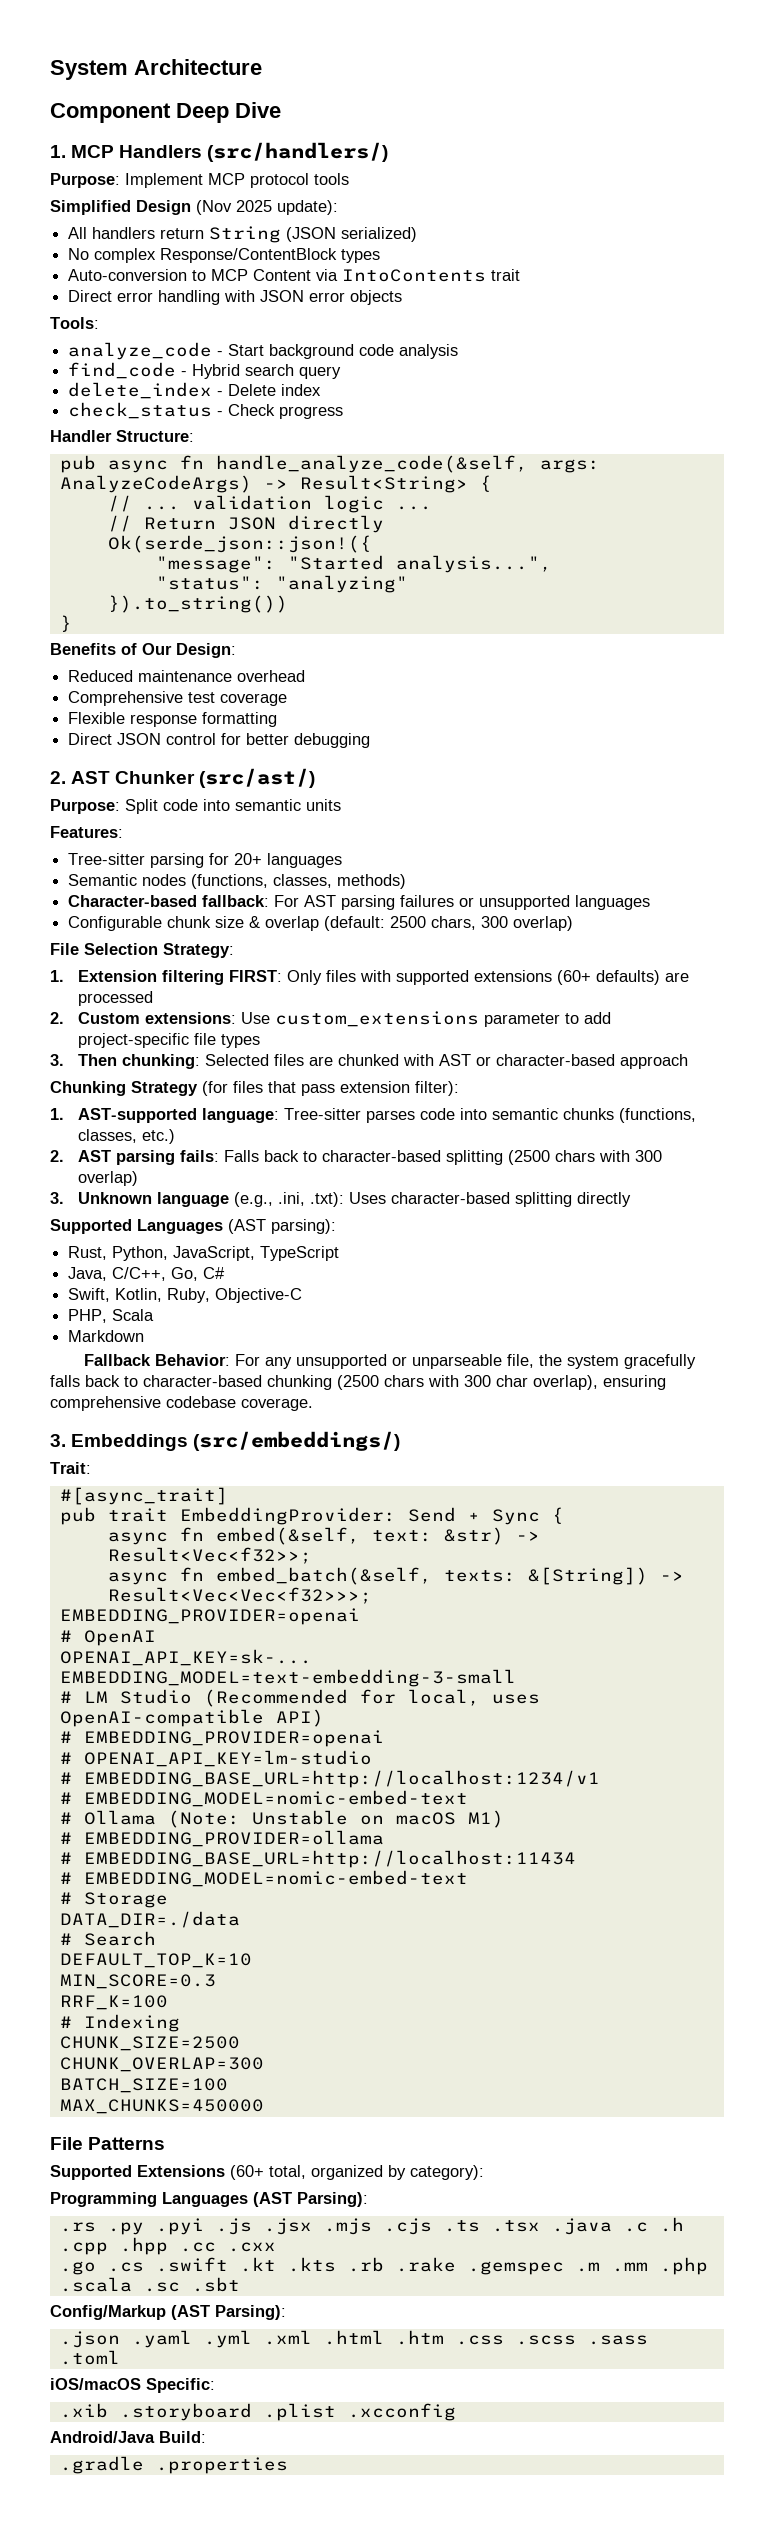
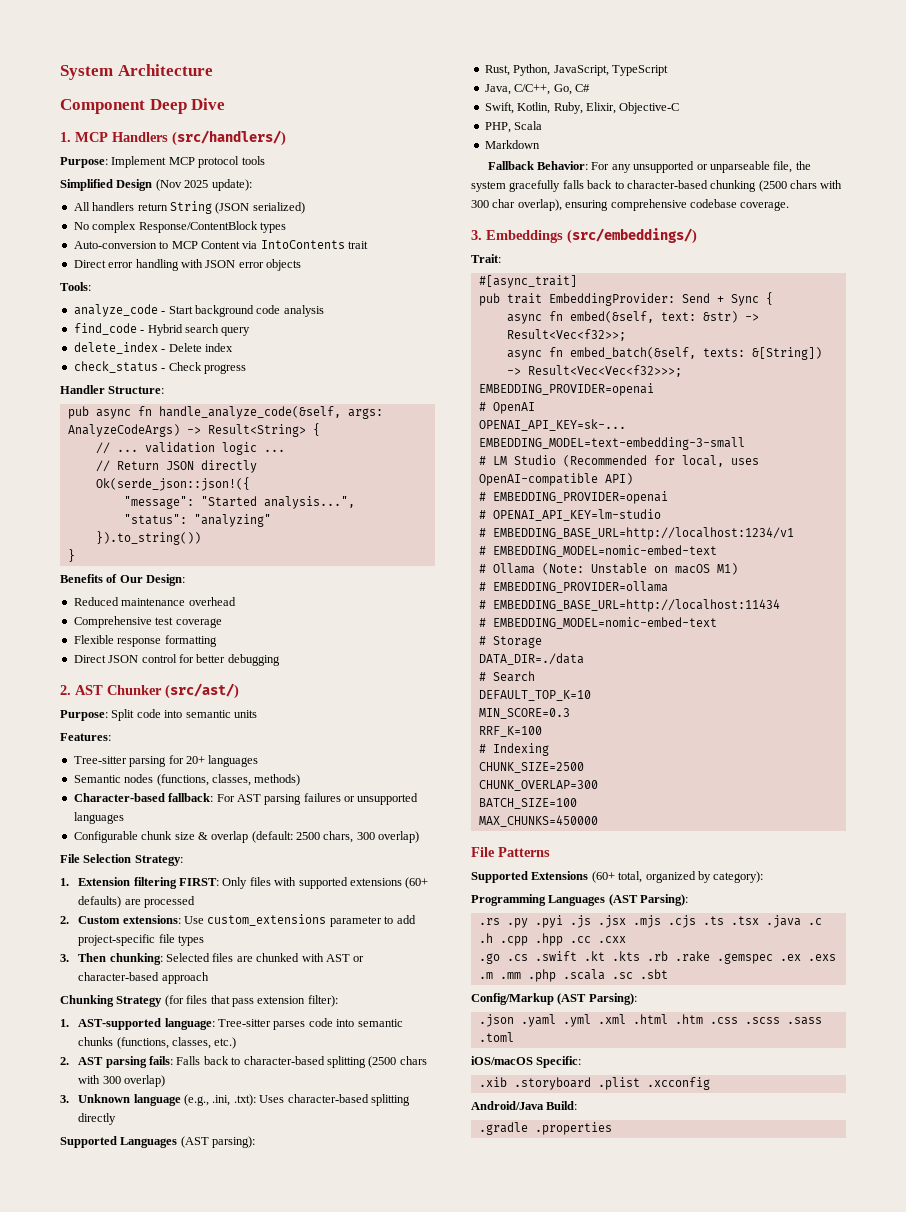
- Swift, Kotlin, Ruby, Objective-C
+ Swift, Kotlin, Ruby, Elixir, Objective-C
- .go .cs .swift .kt .kts .rb .rake .gemspec .m .mm .php .scala .sc .sbt
+ .go .cs .swift .kt .kts .rb .rake .gemspec .ex .exs .m .mm .php .scala .sc .sbt

